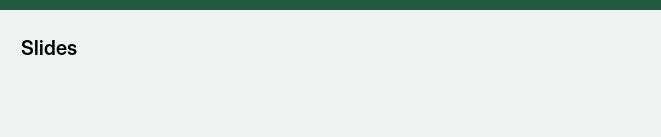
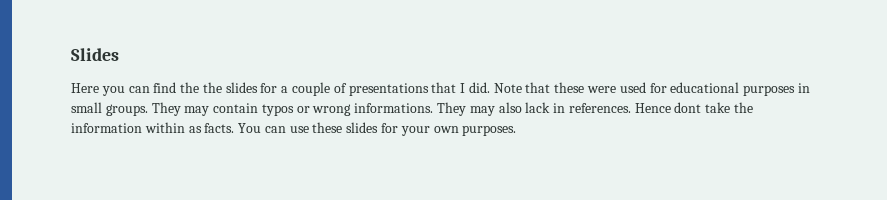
+ Here you can find the the slides for a couple of presentations that I did. Note that these were used for educational purposes in small groups. They may contain typos or wrong informations. They may also lack in references. Hence dont take the information within as facts. You can use these slides for your own purposes.

